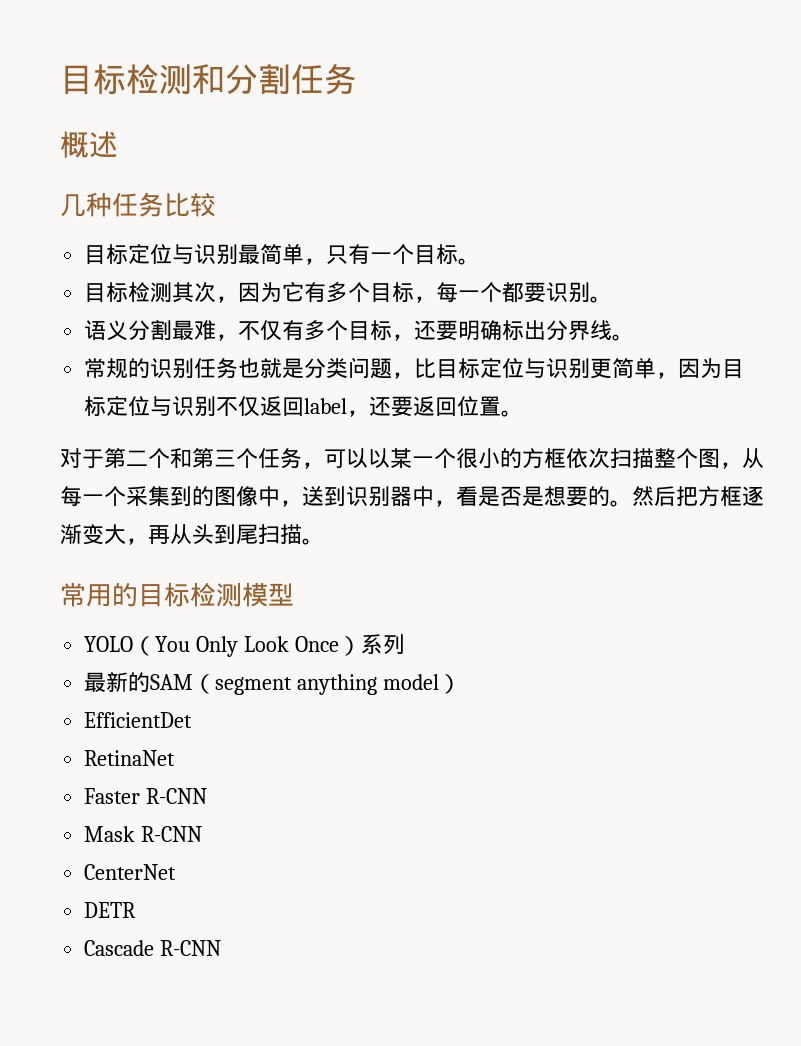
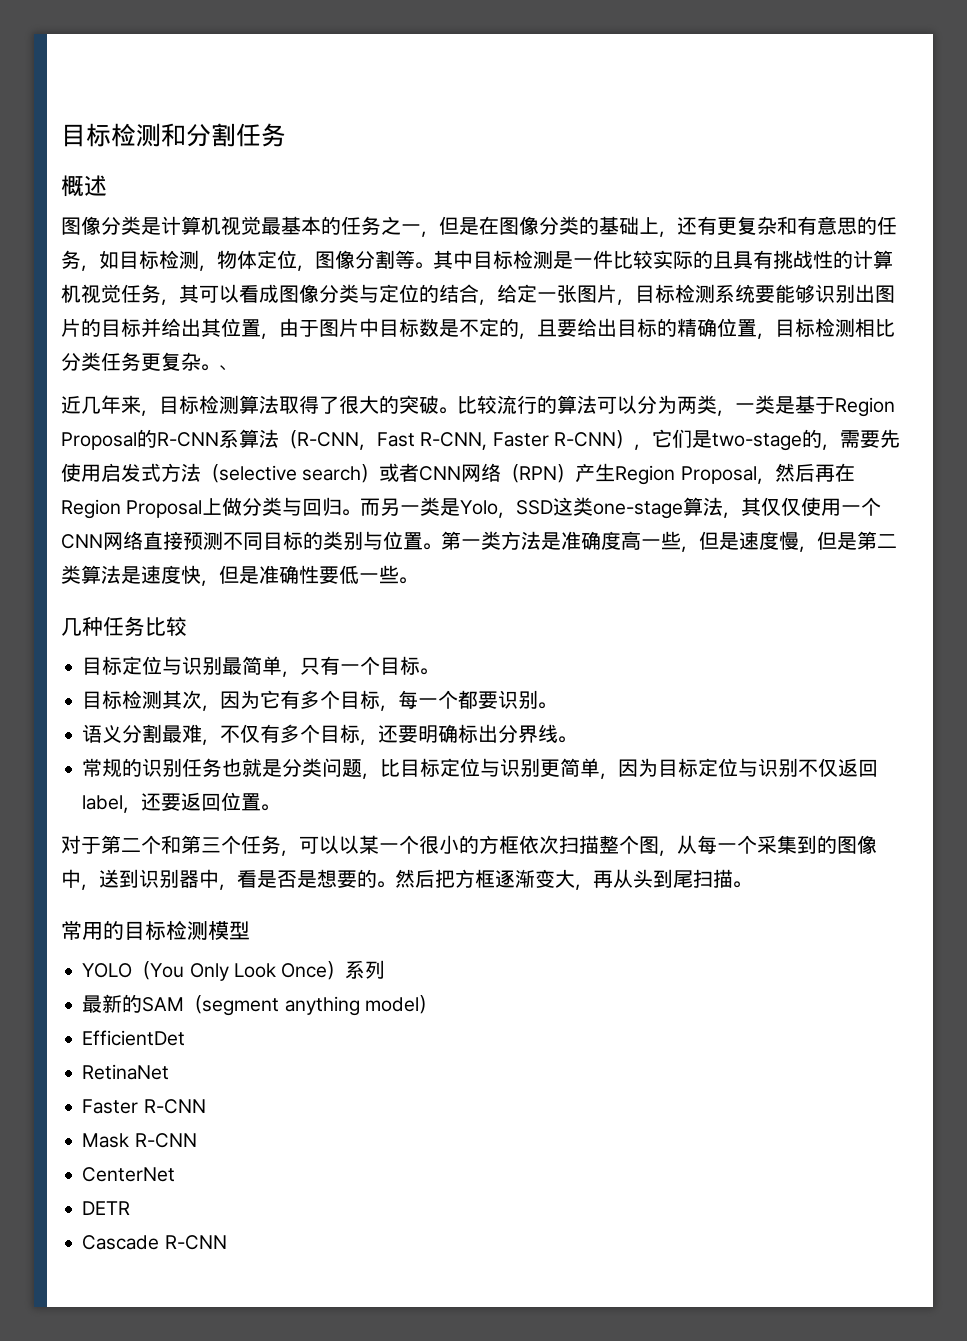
+ 图像分类是计算机视觉最基本的任务之一，但是在图像分类的基础上，还有更复杂和有意思的任务，如目标检测，物体定位，图像分割等。其中目标检测是一件比较实际的且具有挑战性的计算机视觉任务，其可以看成图像分类与定位的结合，给定一张图片，目标检测系统要能够识别出图片的目标并给出其位置，由于图片中目标数是不定的，且要给出目标的精确位置，目标检测相比分类任务更复杂。、
+ 近几年来，目标检测算法取得了很大的突破。比较流行的算法可以分为两类，一类是基于Region Proposal的R-CNN系算法（R-CNN，Fast R-CNN, Faster R-CNN），它们是two-stage的，需要先使用启发式方法（selective search）或者CNN网络（RPN）产生Region Proposal，然后再在Region Proposal上做分类与回归。而另一类是Yolo，SSD这类one-stage算法，其仅仅使用一个CNN网络直接预测不同目标的类别与位置。第一类方法是准确度高一些，但是速度慢，但是第二类算法是速度快，但是准确性要低一些。

